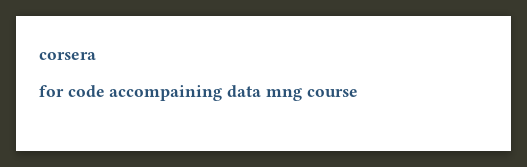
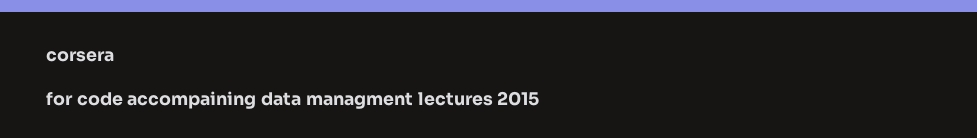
- for code accompaining data mng course
+ for code accompaining data managment lectures 2015

